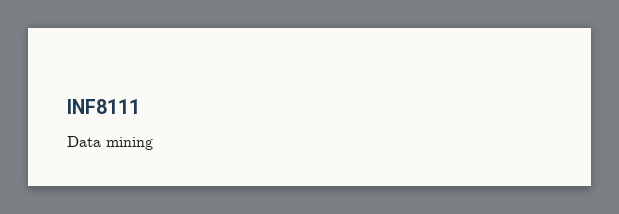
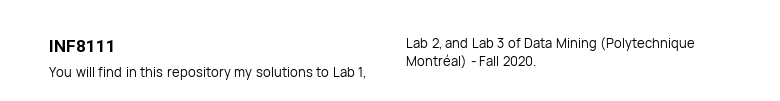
- Data mining
+ You will find in this repository my solutions to Lab 1, Lab 2, and Lab 3 of Data Mining (Polytechnique Montréal) - Fall 2020.

